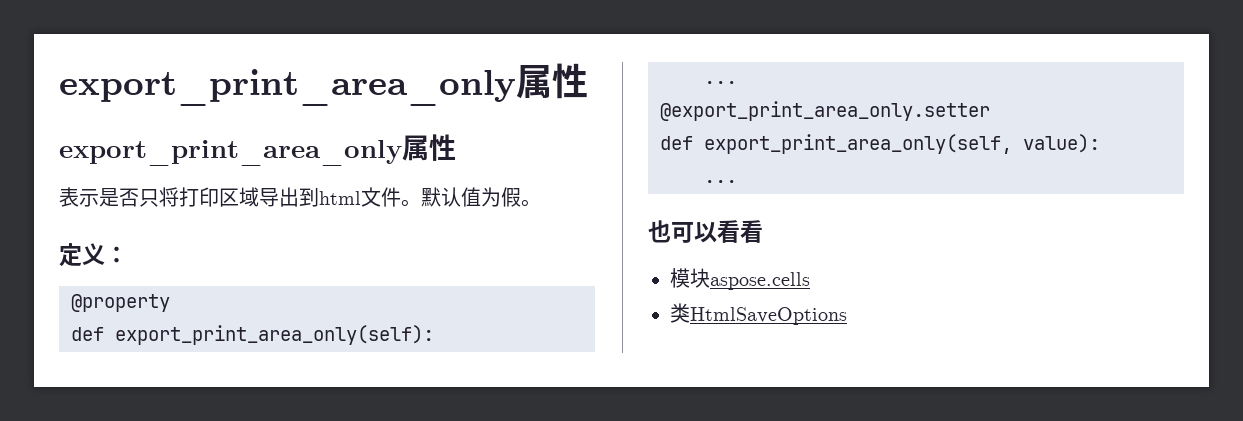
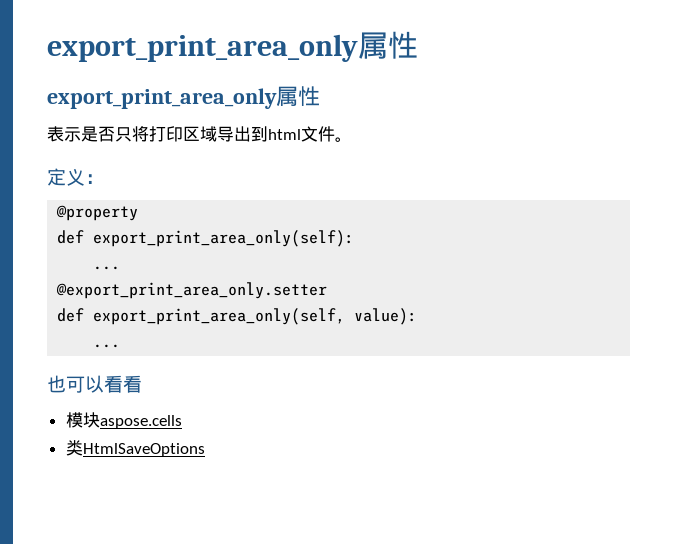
- 默认值为假。

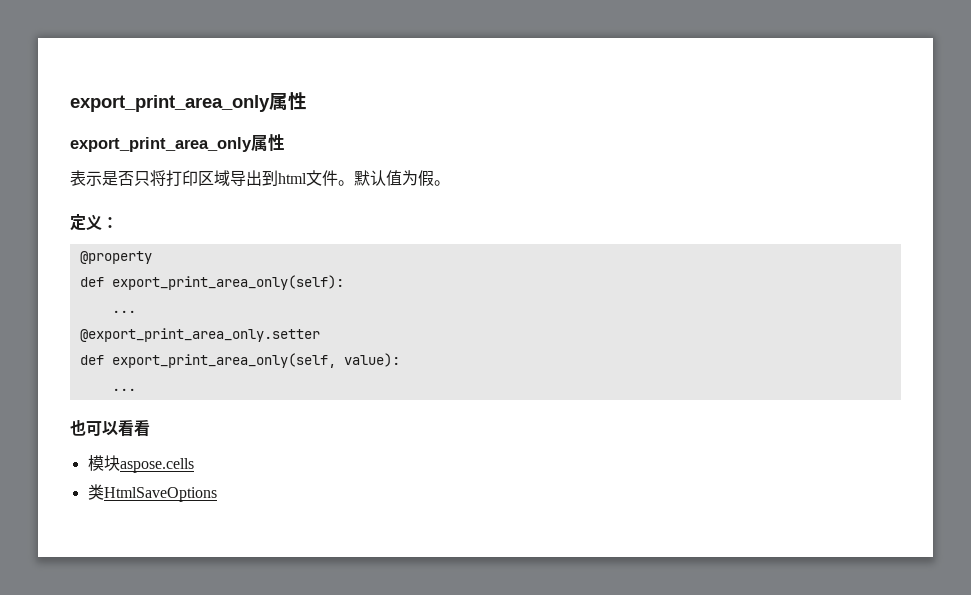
+ 默认值为假。

